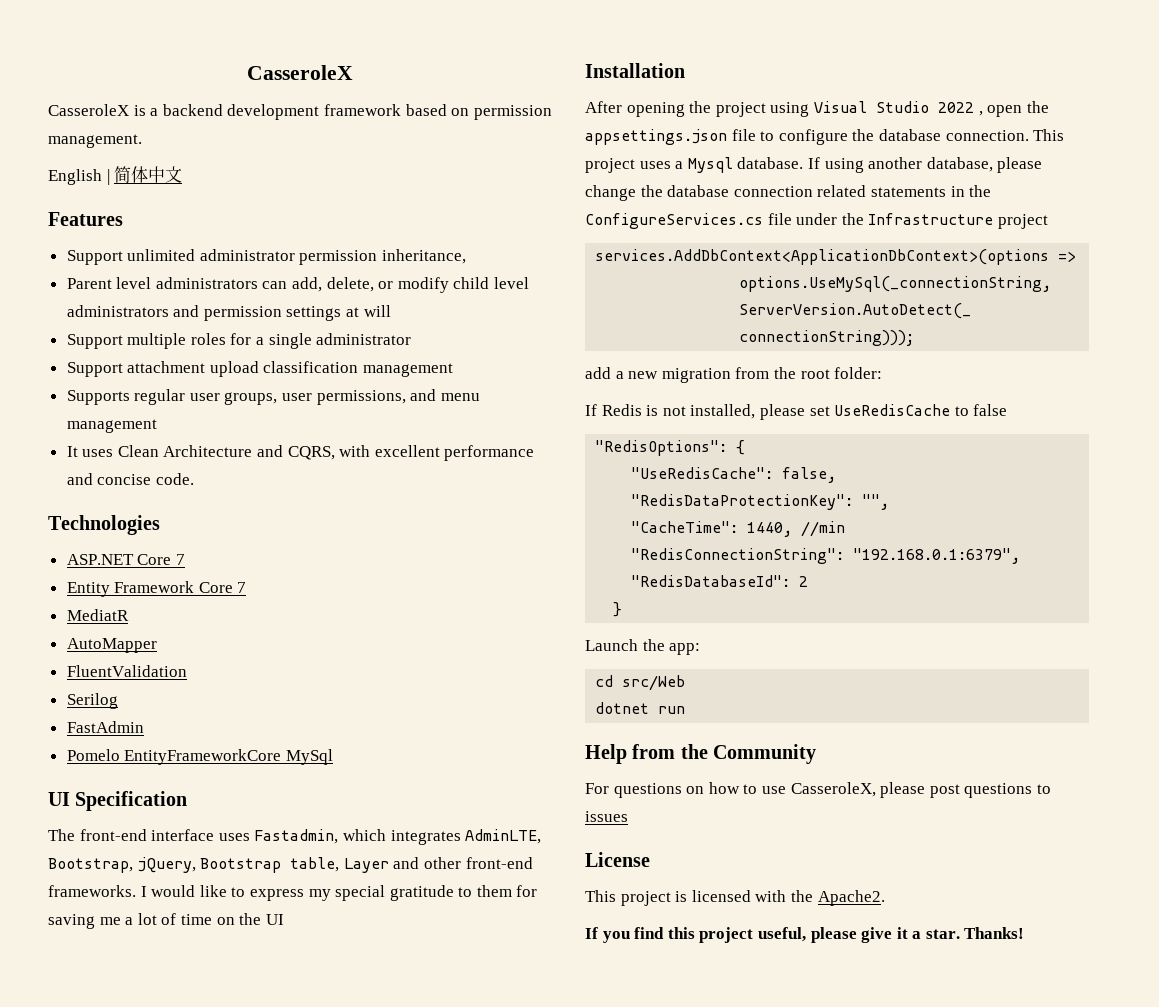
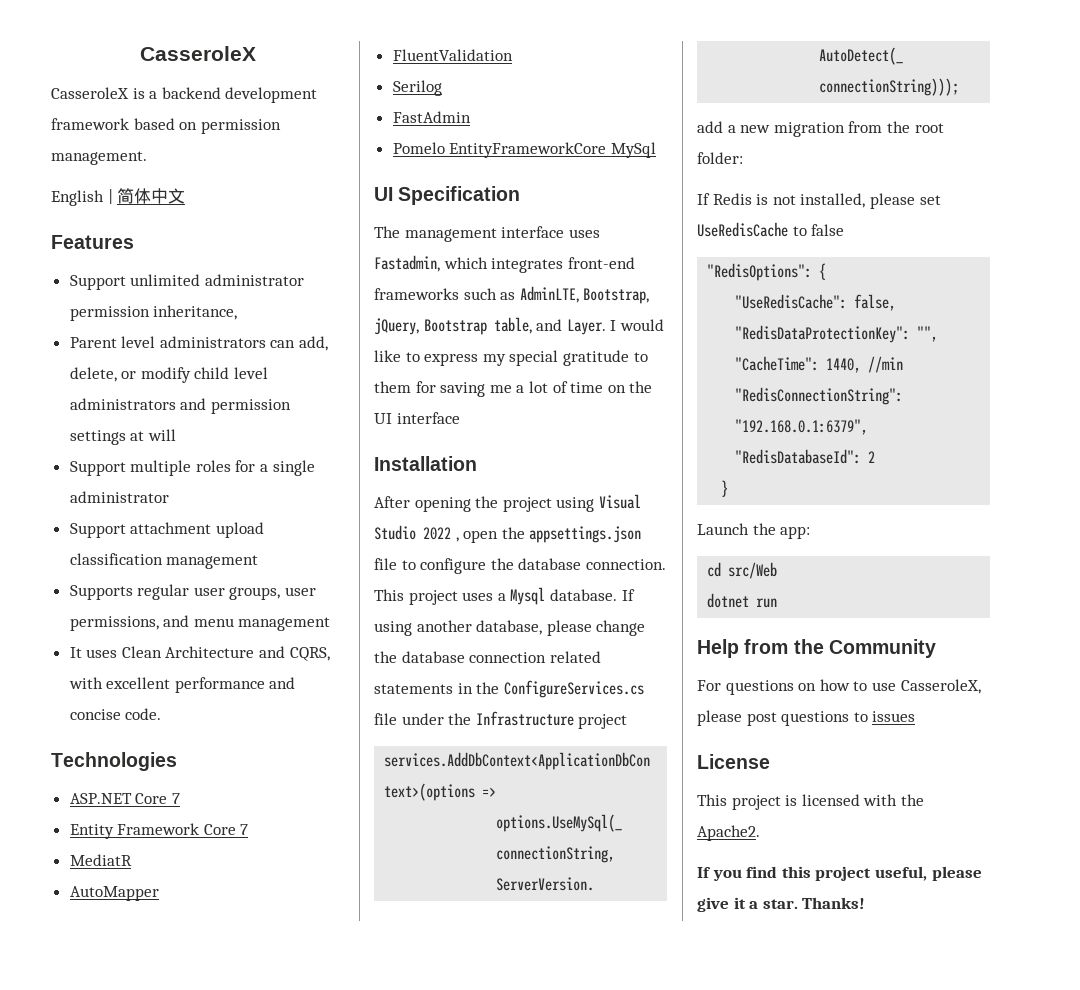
- The front-end interface uses Fastadmin, which integrates AdminLTE, Bootstrap, jQuery, Bootstrap table, Layer and other front-end frameworks.
+ The management interface uses Fastadmin, which integrates front-end frameworks such as AdminLTE, Bootstrap, jQuery, Bootstrap table, and Layer.
- I would like to express my special gratitude to them for saving me a lot of time on the UI
+ I would like to express my special gratitude to them for saving me a lot of time on the UI interface

